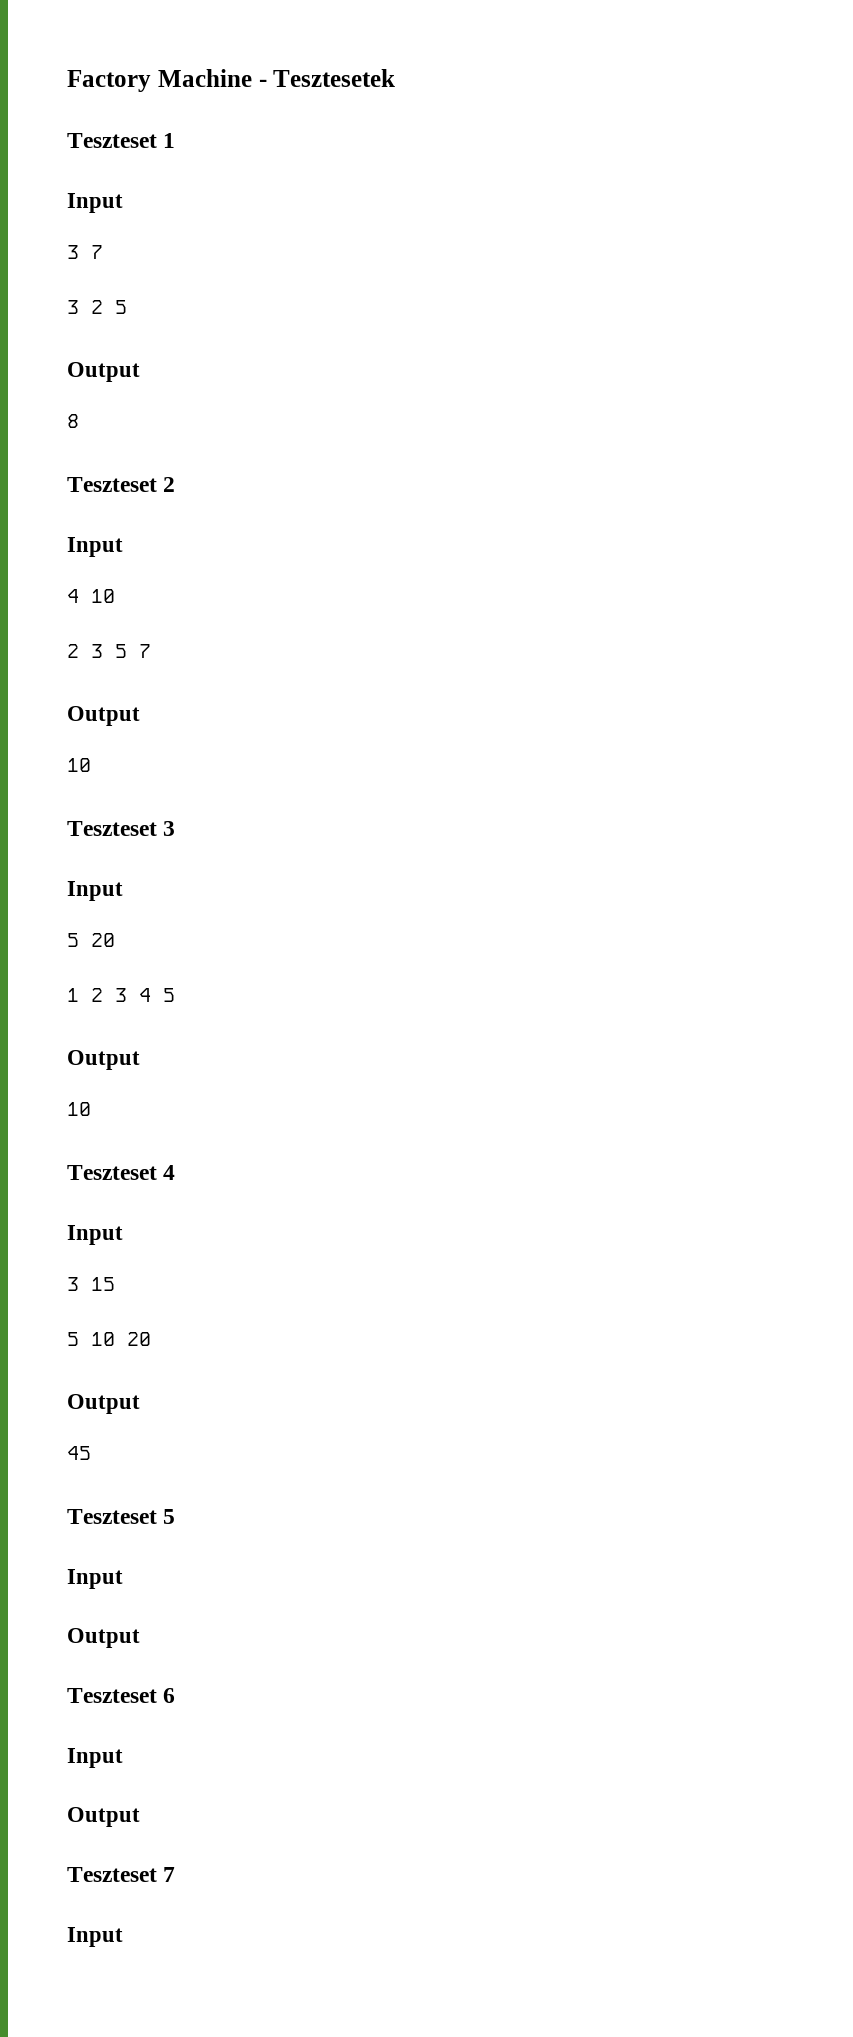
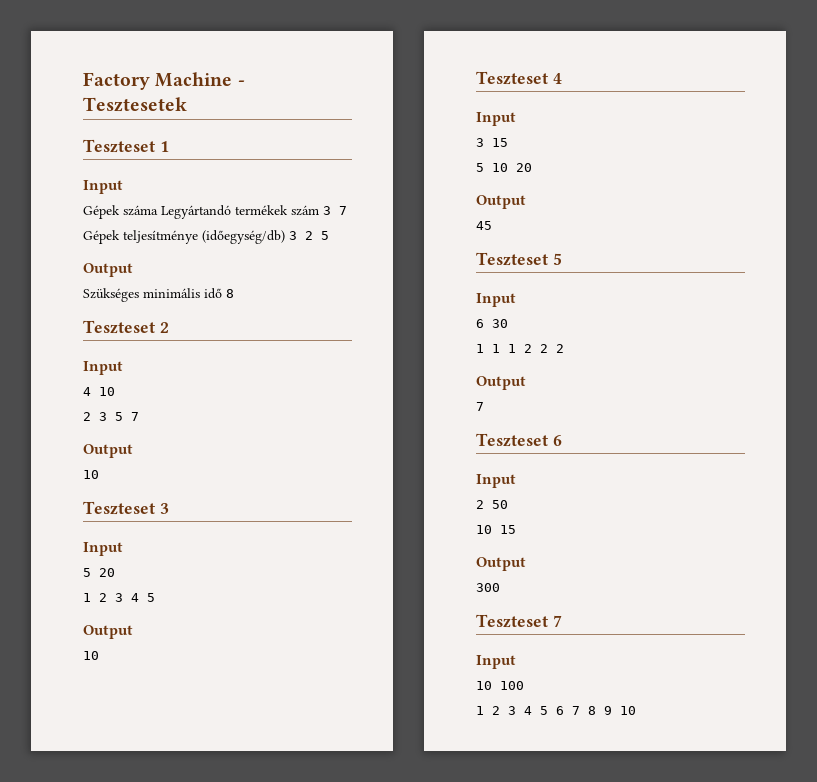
- 3 7
+ Gépek száma Legyártandó termékek szám 3 7
- 3 2 5
+ Gépek teljesítménye (időegység/db) 3 2 5
- 8
+ Szükséges minimális idő 8
  Teszteset 5
  Input
+ 6 30
+ 1 1 1 2 2 2
  Output
+ 7
  Teszteset 6
  Input
+ 2 50
+ 10 15
  Output
+ 300
+ 10 100
+ 1 2 3 4 5 6 7 8 9 10

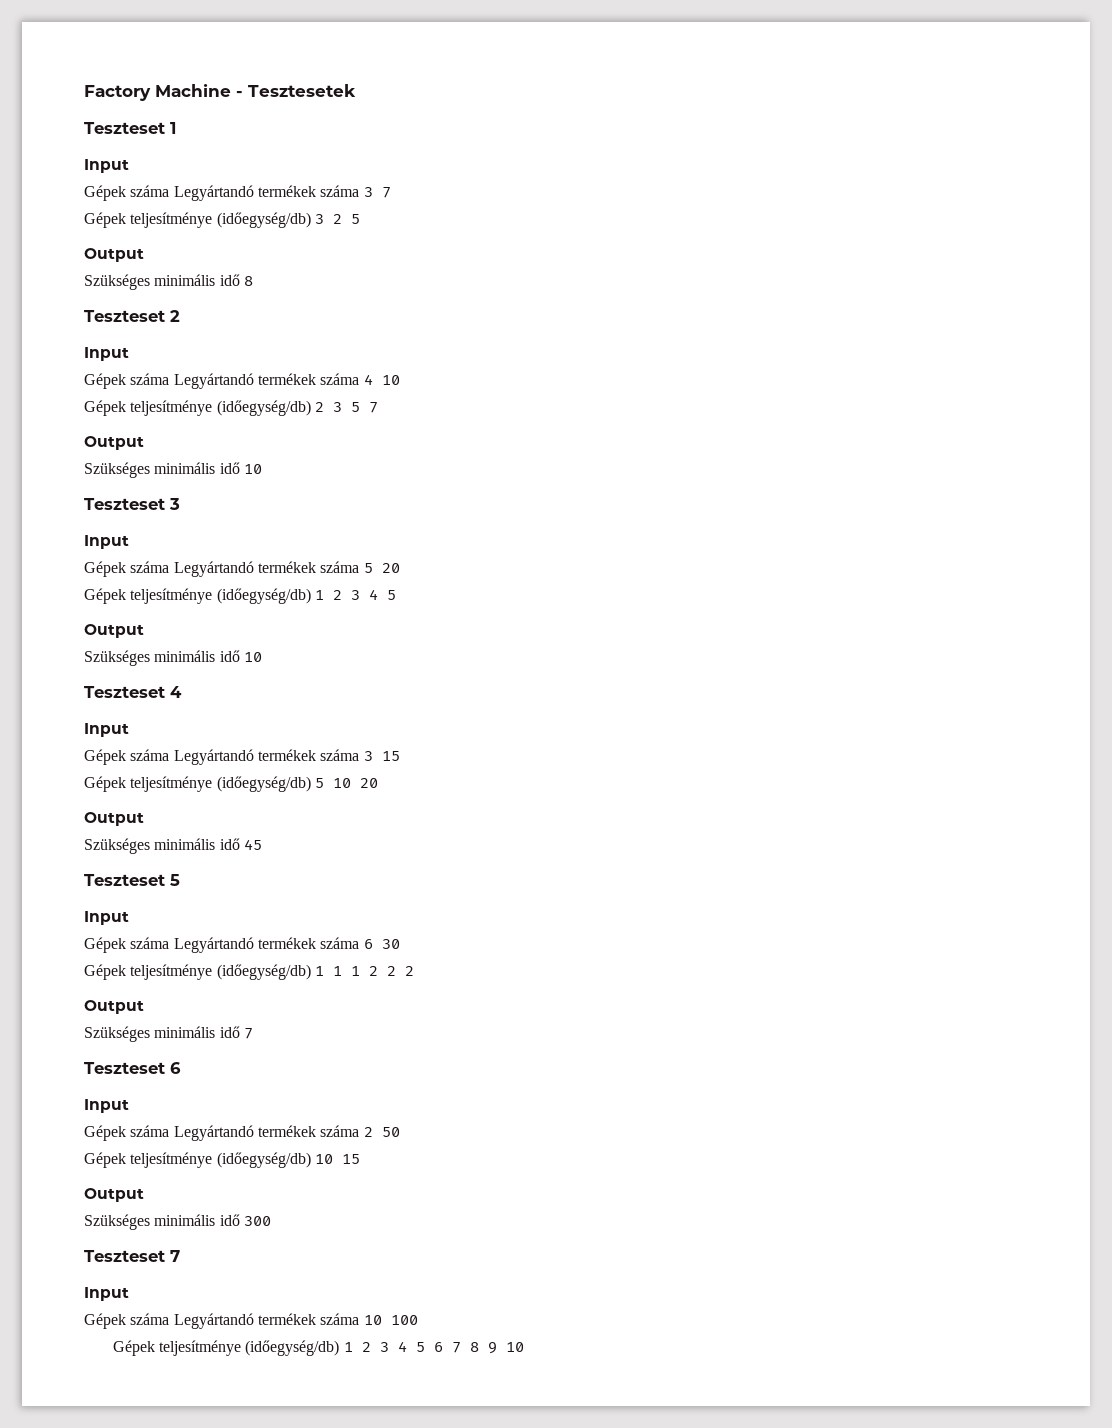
- Gépek száma Legyártandó termékek szám 3 7
+ Gépek száma Legyártandó termékek száma 3 7
- 4 10
+ Gépek száma Legyártandó termékek száma 4 10
- 2 3 5 7
+ Gépek teljesítménye (időegység/db) 2 3 5 7
  Output
- 10
+ Szükséges minimális idő 10
- 5 20
- 1 2 3 4 5
+ Gépek száma Legyártandó termékek száma 5 20
+ Gépek teljesítménye (időegység/db) 1 2 3 4 5
  Output
- 10
+ Szükséges minimális idő 10
- 3 15
+ Gépek száma Legyártandó termékek száma 3 15
- 5 10 20
+ Gépek teljesítménye (időegység/db) 5 10 20
- 45
+ Szükséges minimális idő 45
- 6 30
+ Gépek száma Legyártandó termékek száma 6 30
- 1 1 1 2 2 2
+ Gépek teljesítménye (időegység/db) 1 1 1 2 2 2
  Output
- 7
+ Szükséges minimális idő 7
- 2 50
+ Gépek száma Legyártandó termékek száma 2 50
- 10 15
+ Gépek teljesítménye (időegység/db) 10 15
- 300
+ Szükséges minimális idő 300
- 10 100
+ Gépek száma Legyártandó termékek száma 10 100
- 1 2 3 4 5 6 7 8 9 10
+ Gépek teljesítménye (időegység/db) 1 2 3 4 5 6 7 8 9 10

